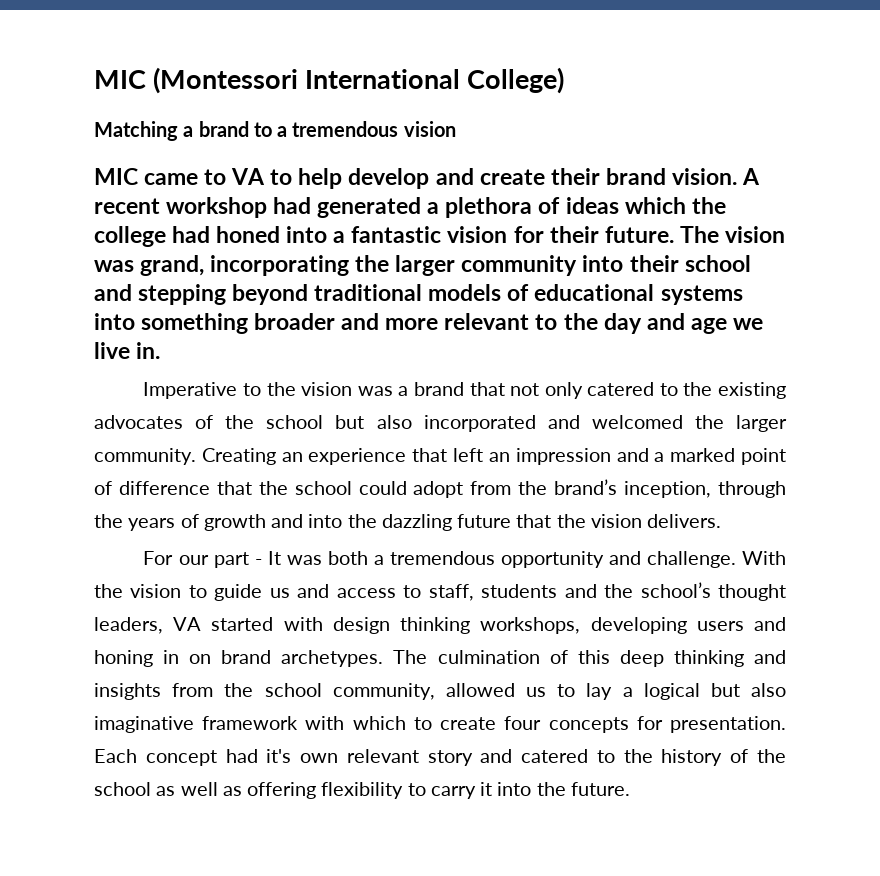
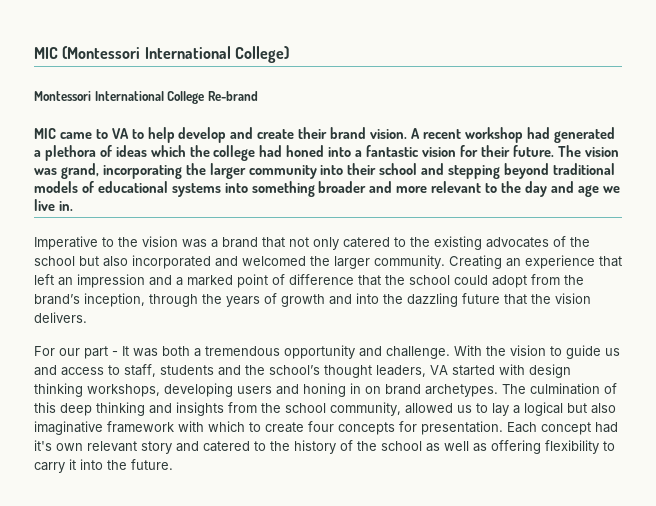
- Matching a brand to a tremendous vision
+ Montessori International College Re-brand

